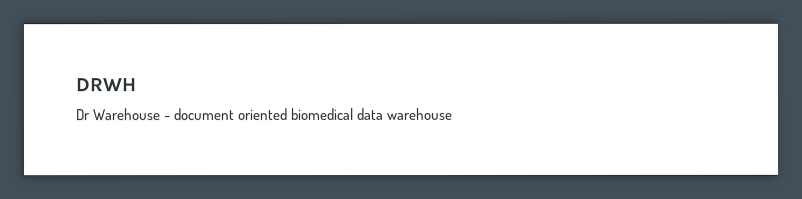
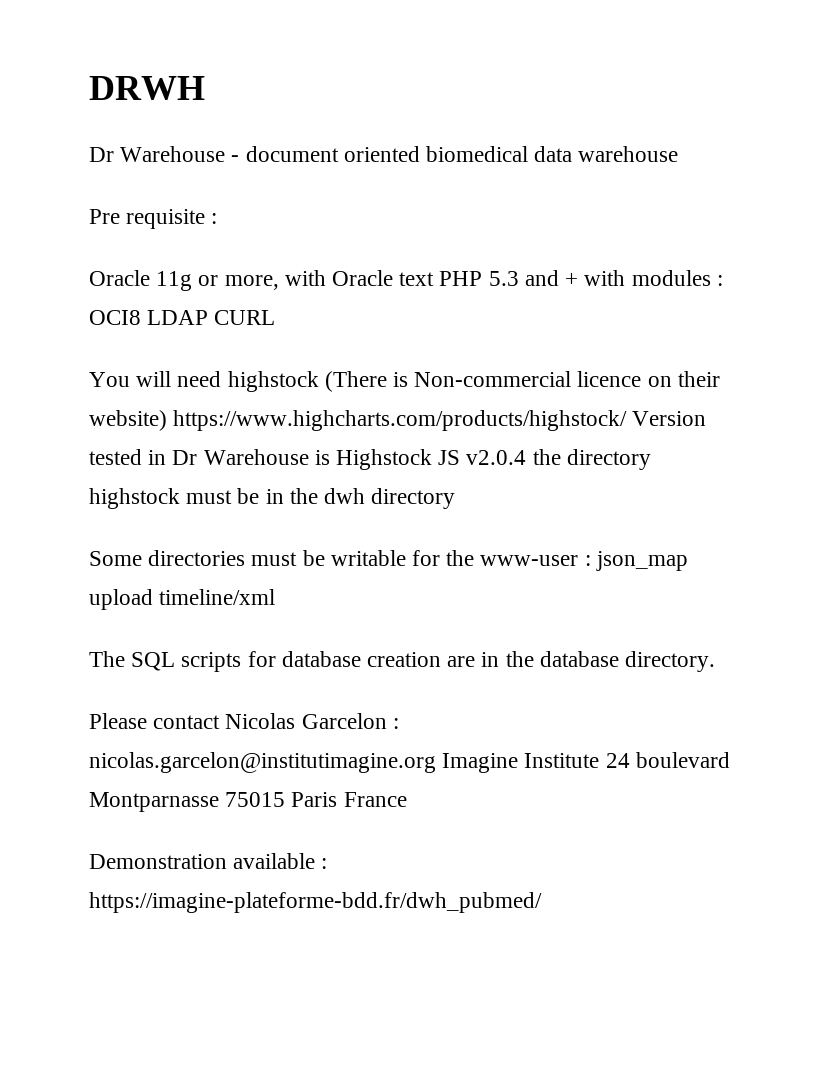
+ Pre requisite :
+ Oracle 11g or more, with Oracle text PHP 5.3 and + with modules : OCI8 LDAP CURL
+ You will need highstock (There is Non-commercial licence on their website) https://www.highcharts.com/products/highstock/ Version tested in Dr Warehouse is Highstock JS v2.0.4 the directory highstock must be in the dwh directory
+ Some directories must be writable for the www-user : json_map upload timeline/xml
+ The SQL scripts for database creation are in the database directory.
+ Please contact Nicolas Garcelon : nicolas.garcelon@institutimagine.org Imagine Institute 24 boulevard Montparnasse 75015 Paris France
+ Demonstration available : https://imagine-plateforme-bdd.fr/dwh_pubmed/

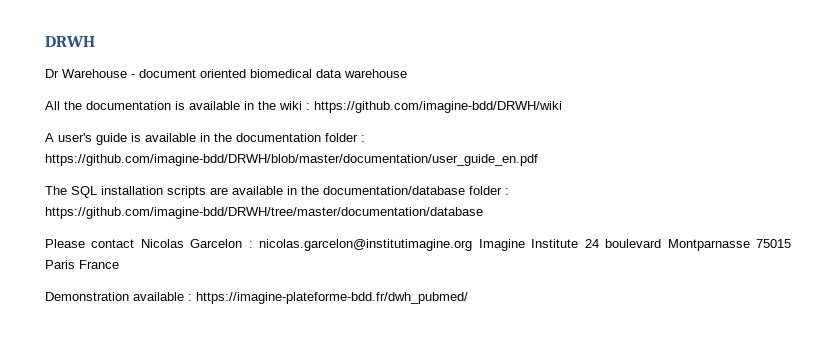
- Pre requisite :
- Oracle 11g or more, with Oracle text PHP 5.3 and + with modules : OCI8 LDAP CURL
- You will need highstock (There is Non-commercial licence on their website) https://www.highcharts.com/products/highstock/ Version tested in Dr Warehouse is Highstock JS v2.0.4 the directory highstock must be in the dwh directory
- Some directories must be writable for the www-user : json_map upload timeline/xml
- The SQL scripts for database creation are in the database directory.
+ All the documentation is available in the wiki : https://github.com/imagine-bdd/DRWH/wiki
+ A user's guide is available in the documentation folder : https://github.com/imagine-bdd/DRWH/blob/master/documentation/user_guide_en.pdf
+ The SQL installation scripts are available in the documentation/database folder : https://github.com/imagine-bdd/DRWH/tree/master/documentation/database

